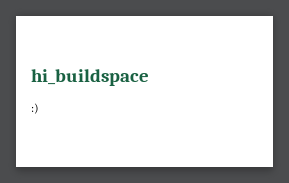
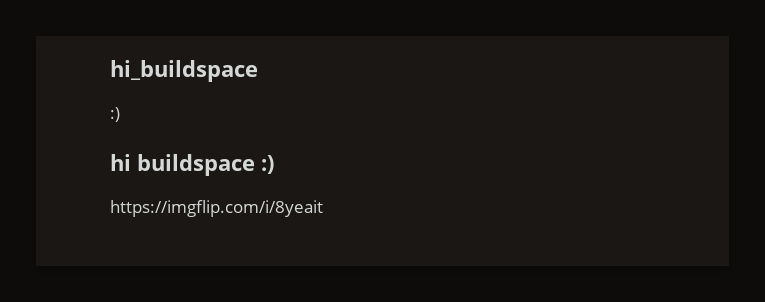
+ hi buildspace :)
+ https://imgflip.com/i/8yeait

